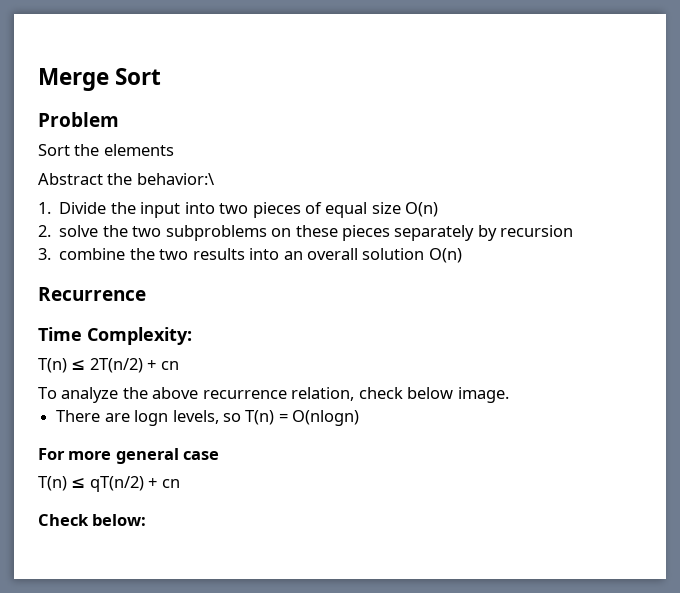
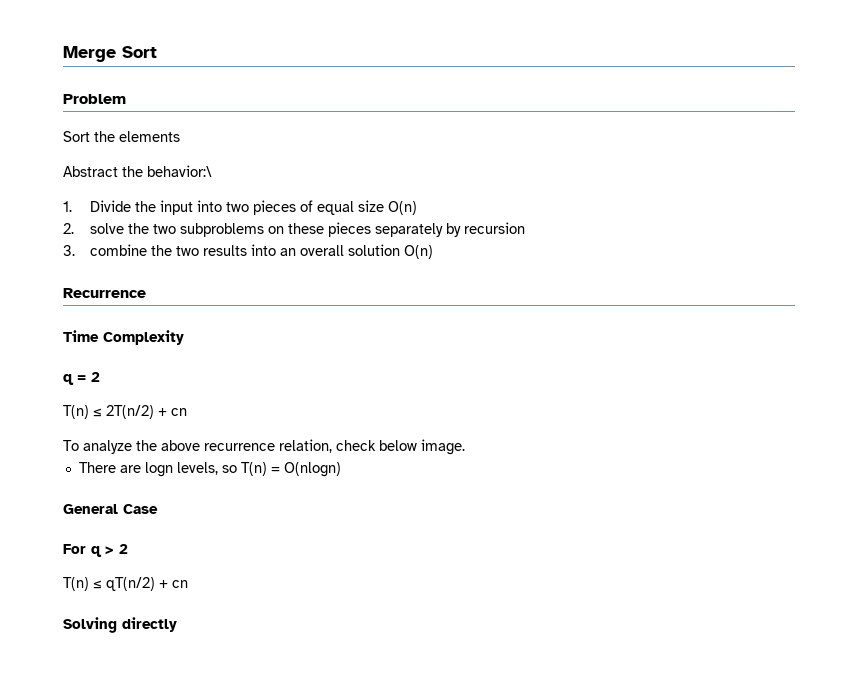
- Time Complexity:
+ Time Complexity
+ q = 2
+ General Case
- For more general case
+ For q > 2
- Check below:
+ Solving directly

